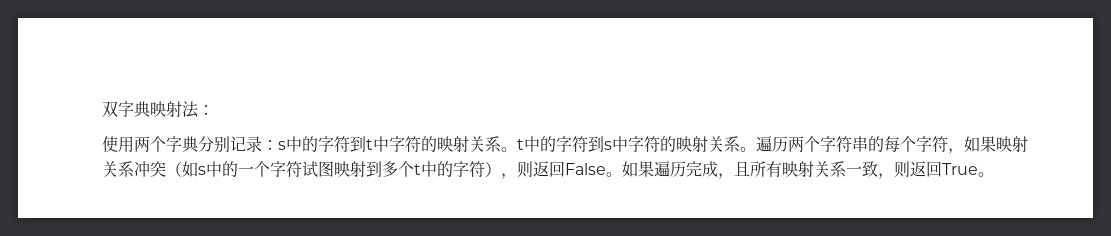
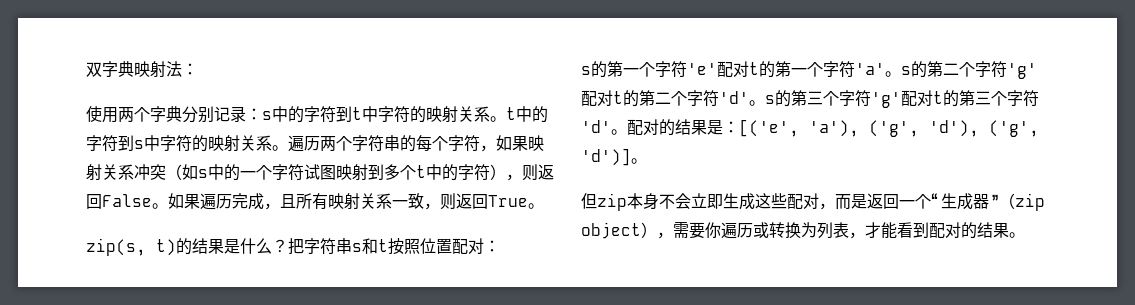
+ zip(s, t)的结果是什么？把字符串s和t按照位置配对：
+ s的第一个字符'e'配对t的第一个字符'a'。s的第二个字符'g'配对t的第二个字符'd'。s的第三个字符'g'配对t的第三个字符'd'。配对的结果是：[('e', 'a'), ('g', 'd'), ('g', 'd')]。
+ 但zip本身不会立即生成这些配对，而是返回一个“生成器”（zip object），需要你遍历或转换为列表，才能看到配对的结果。

